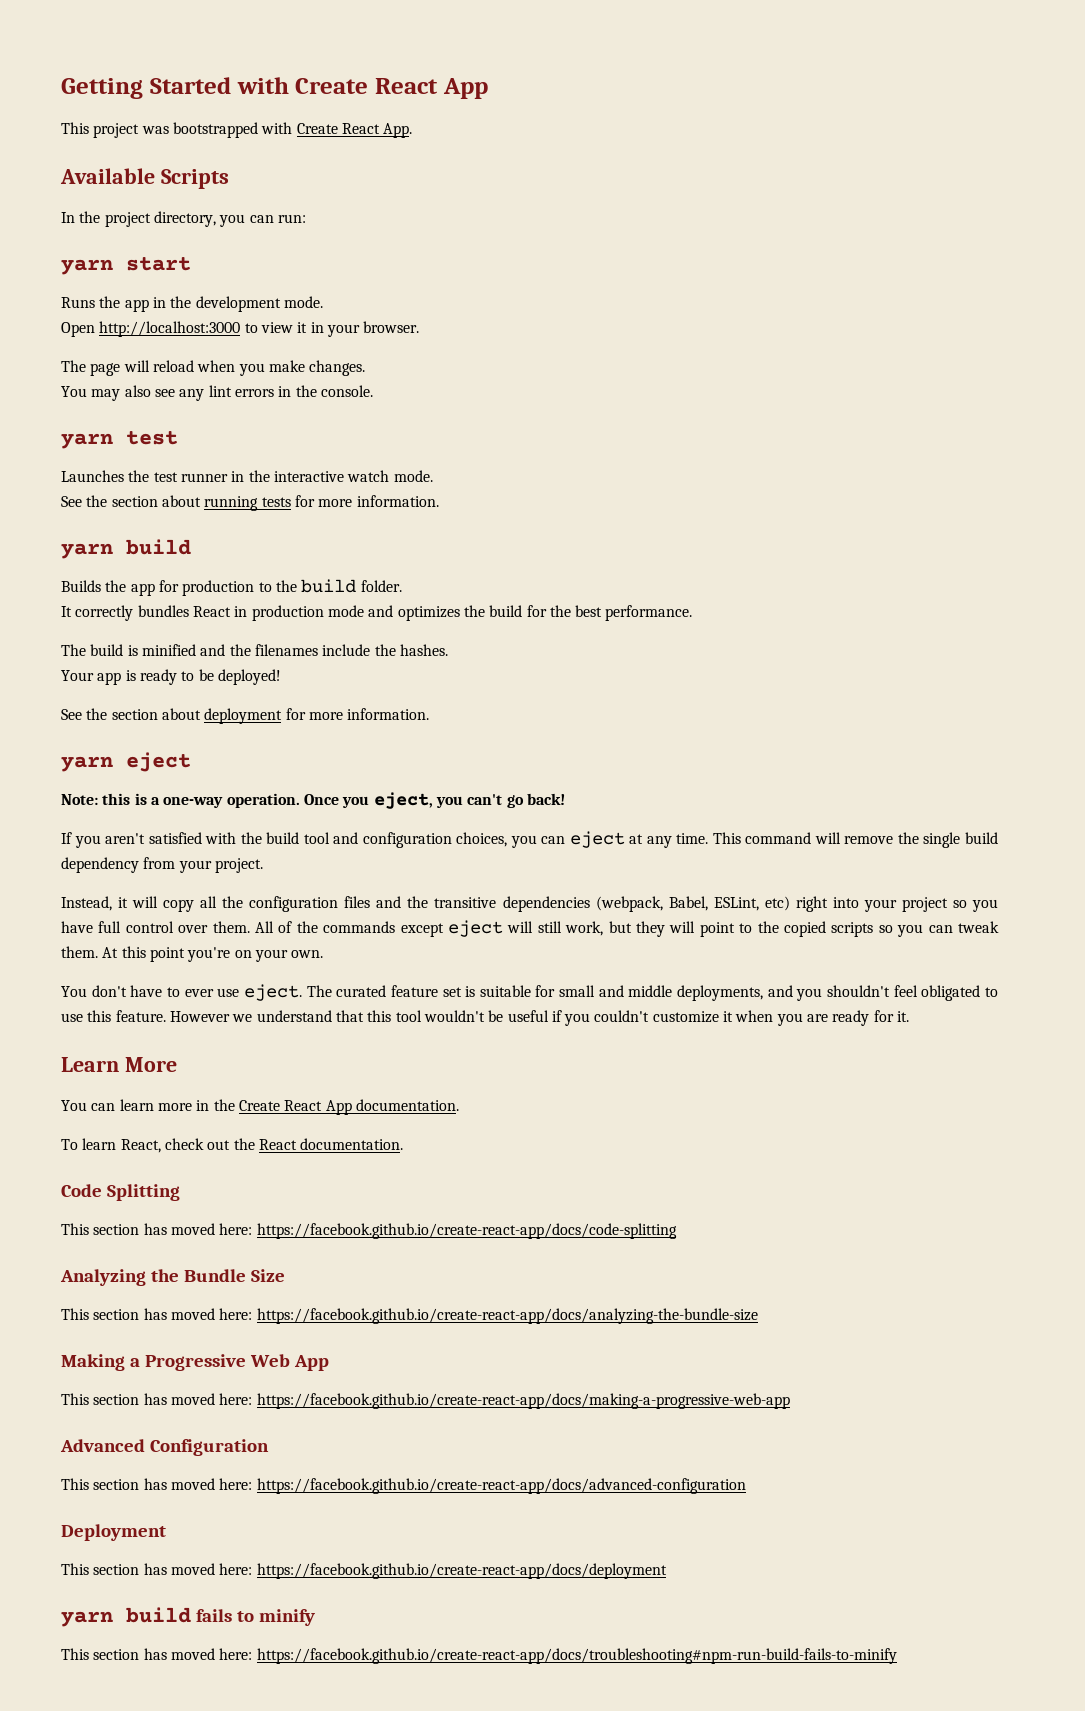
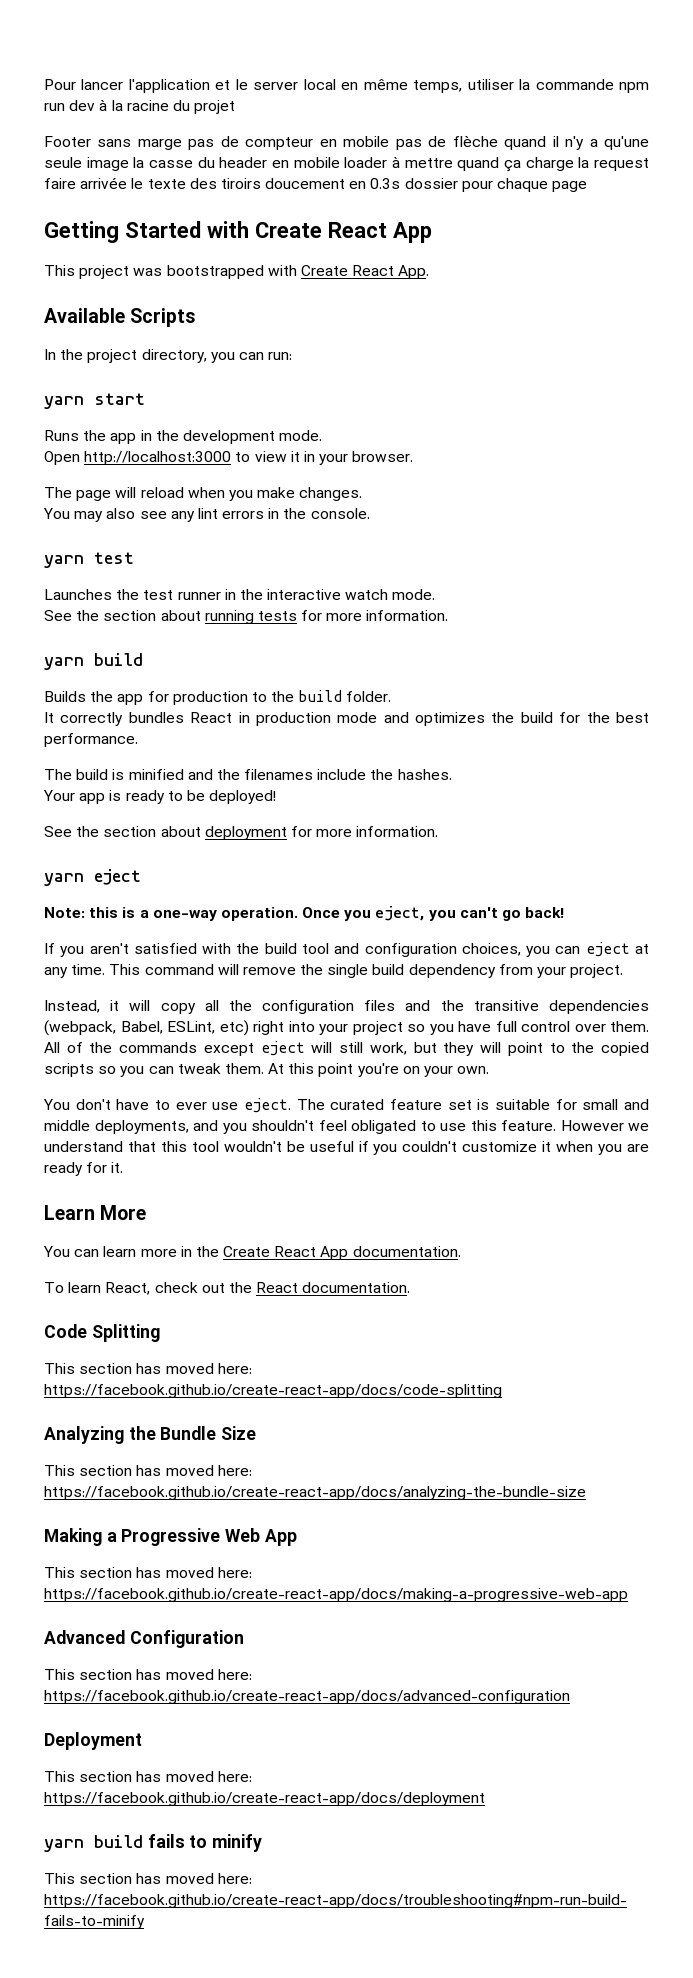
+ Pour lancer l'application et le server local en même temps, utiliser la commande npm run dev à la racine du projet
+ Footer sans marge pas de compteur en mobile pas de flèche quand il n'y a qu'une seule image la casse du header en mobile loader à mettre quand ça charge la request faire arrivée le texte des tiroirs doucement en 0.3s dossier pour chaque page

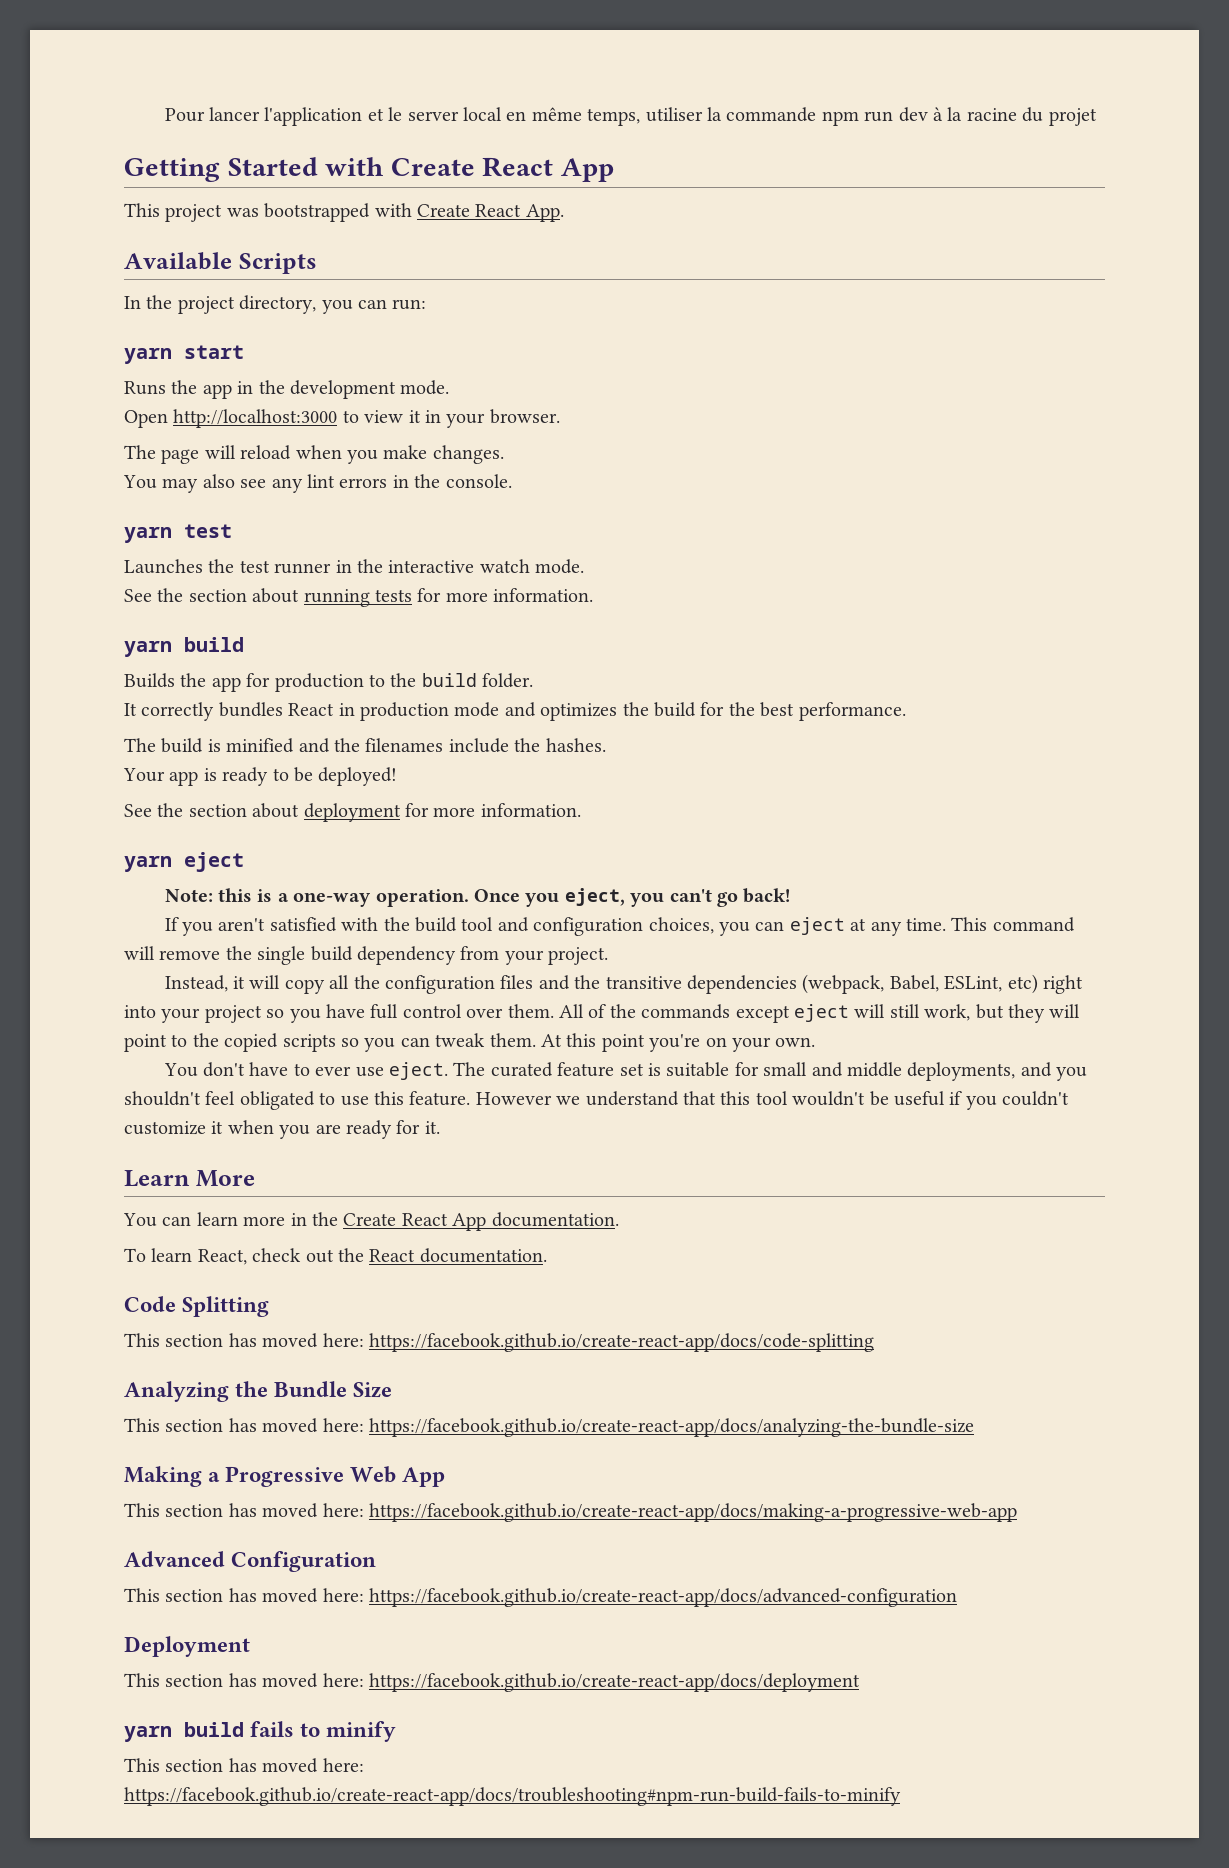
- Footer sans marge pas de compteur en mobile pas de flèche quand il n'y a qu'une seule image la casse du header en mobile loader à mettre quand ça charge la request faire arrivée le texte des tiroirs doucement en 0.3s dossier pour chaque page

